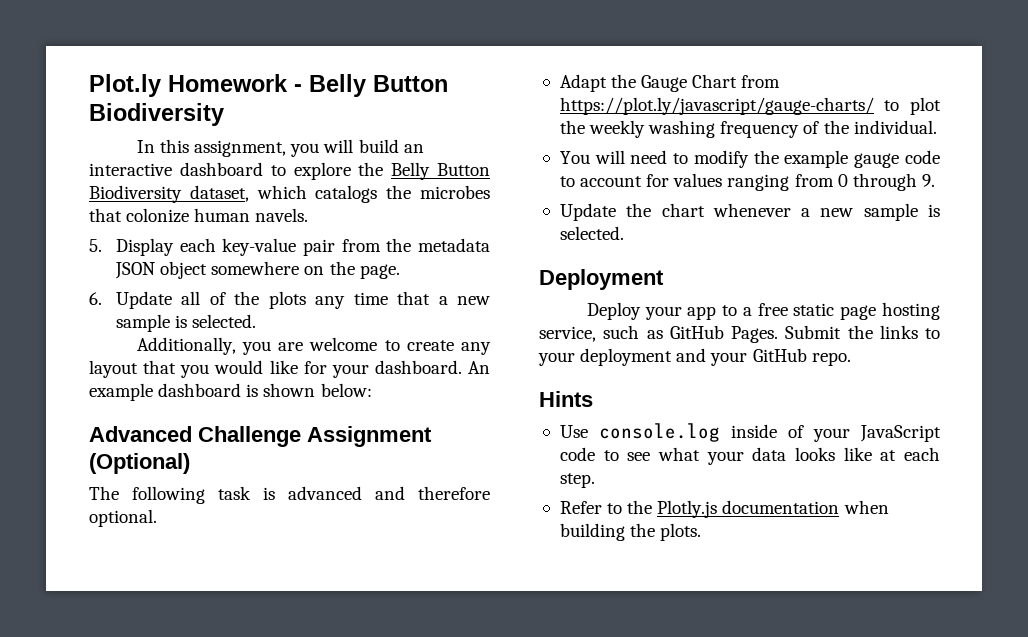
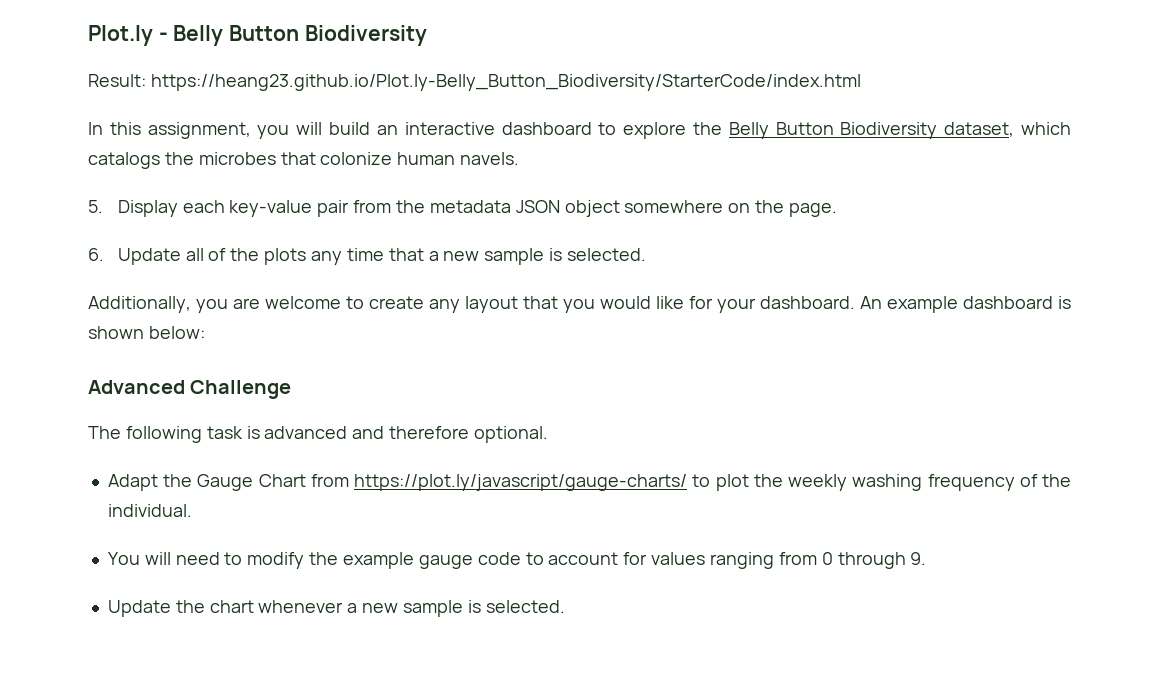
- Plot.ly Homework - Belly Button Biodiversity
+ Plot.ly - Belly Button Biodiversity
+ Result: https://heang23.github.io/Plot.ly-Belly_Button_Biodiversity/StarterCode/index.html
- Advanced Challenge Assignment (Optional)
+ Advanced Challenge
- Deployment
- Deploy your app to a free static page hosting service, such as GitHub Pages. Submit the links to your deployment and your GitHub repo.
- Hints
- Use console.log inside of your JavaScript code to see what your data looks like at each step.
- Refer to the Plotly.js documentation when building the plots.

